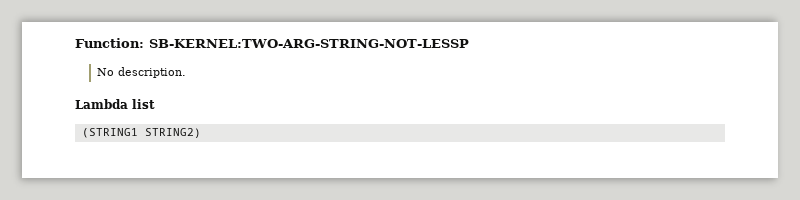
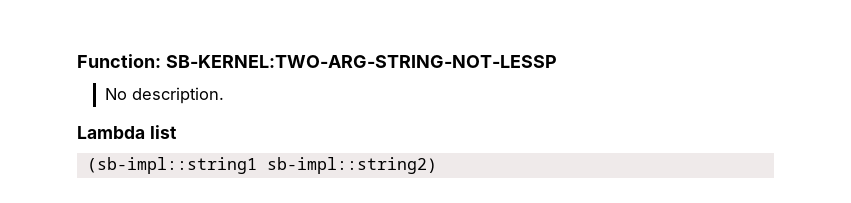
- (STRING1 STRING2)
+ (sb-impl::string1 sb-impl::string2)

